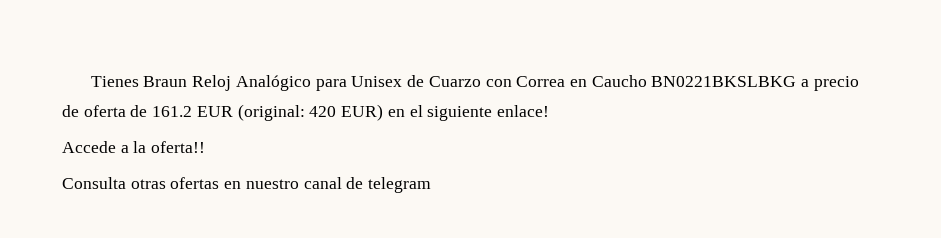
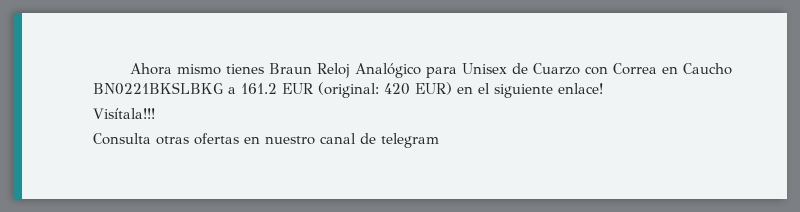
- Tienes Braun Reloj Analógico para Unisex de Cuarzo con Correa en Caucho BN0221BKSLBKG a precio de oferta de 161.2 EUR (original: 420 EUR) en el siguiente enlace!
+ Ahora mismo tienes Braun Reloj Analógico para Unisex de Cuarzo con Correa en Caucho BN0221BKSLBKG a 161.2 EUR (original: 420 EUR) en el siguiente enlace!
- Accede a la oferta!!
+ Visítala!!!

